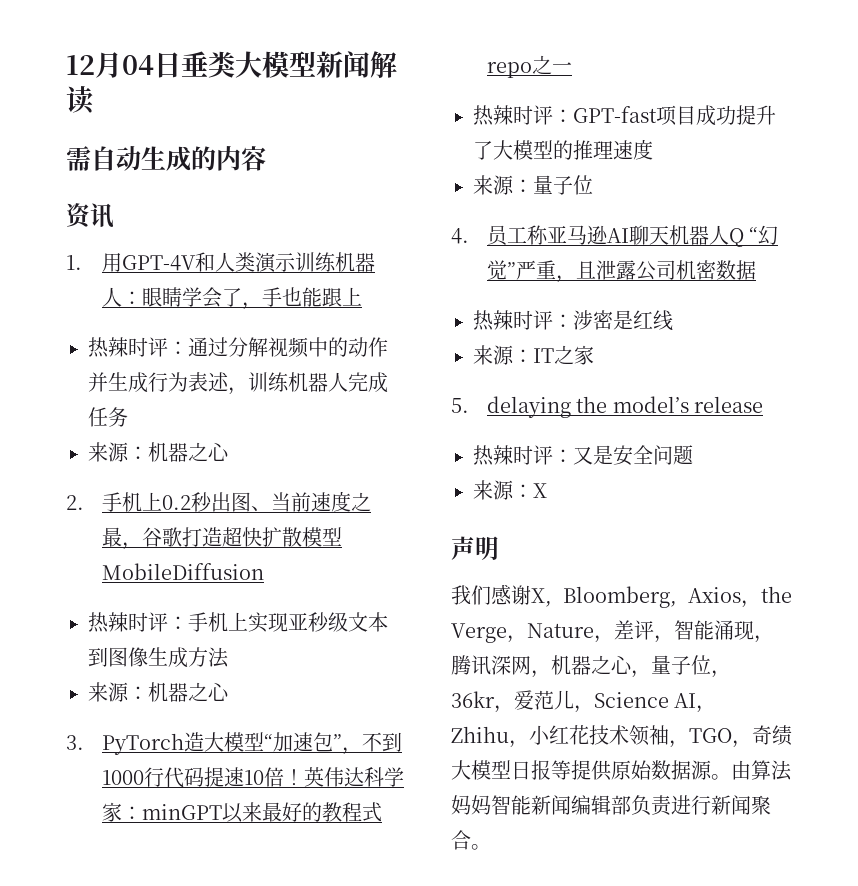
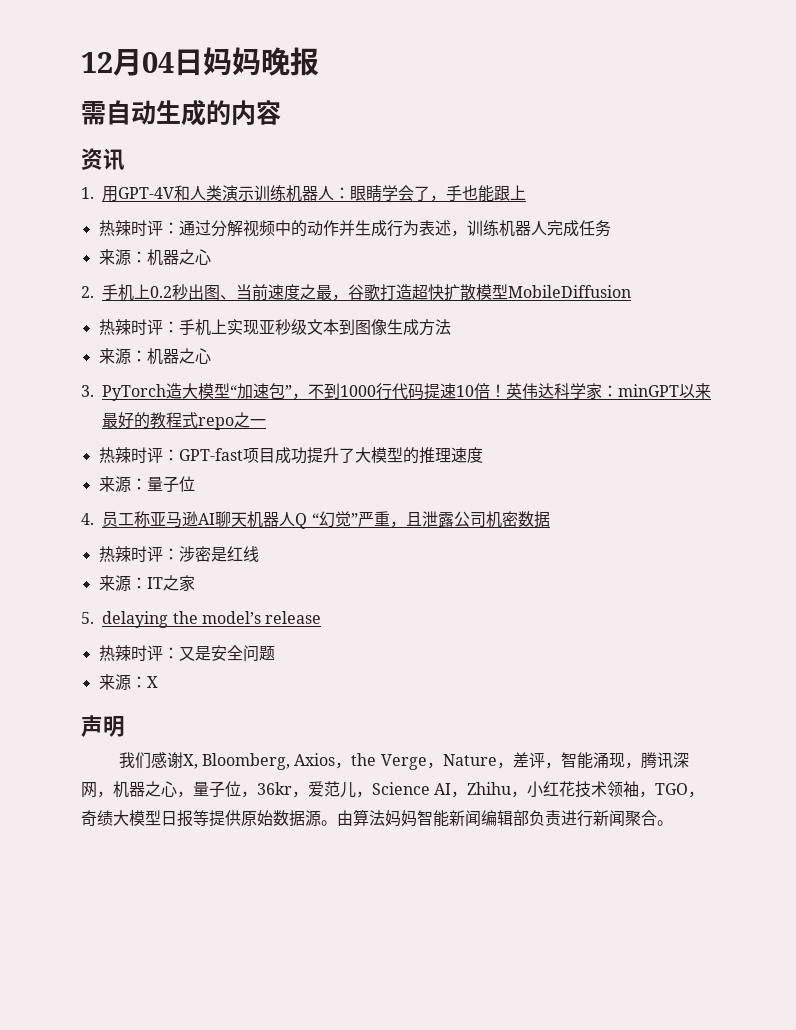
- 12月04日垂类大模型新闻解读
+ 12月04日妈妈晚报

